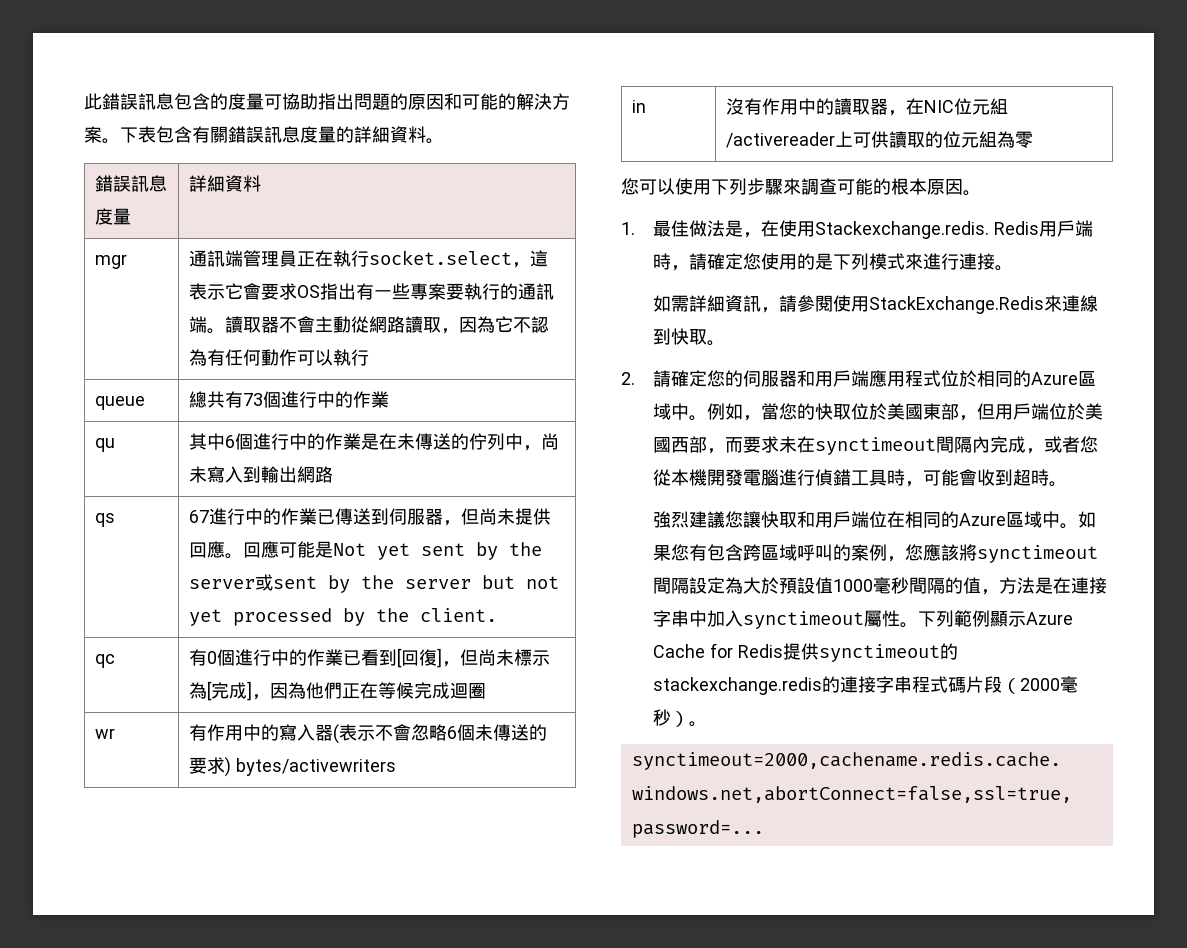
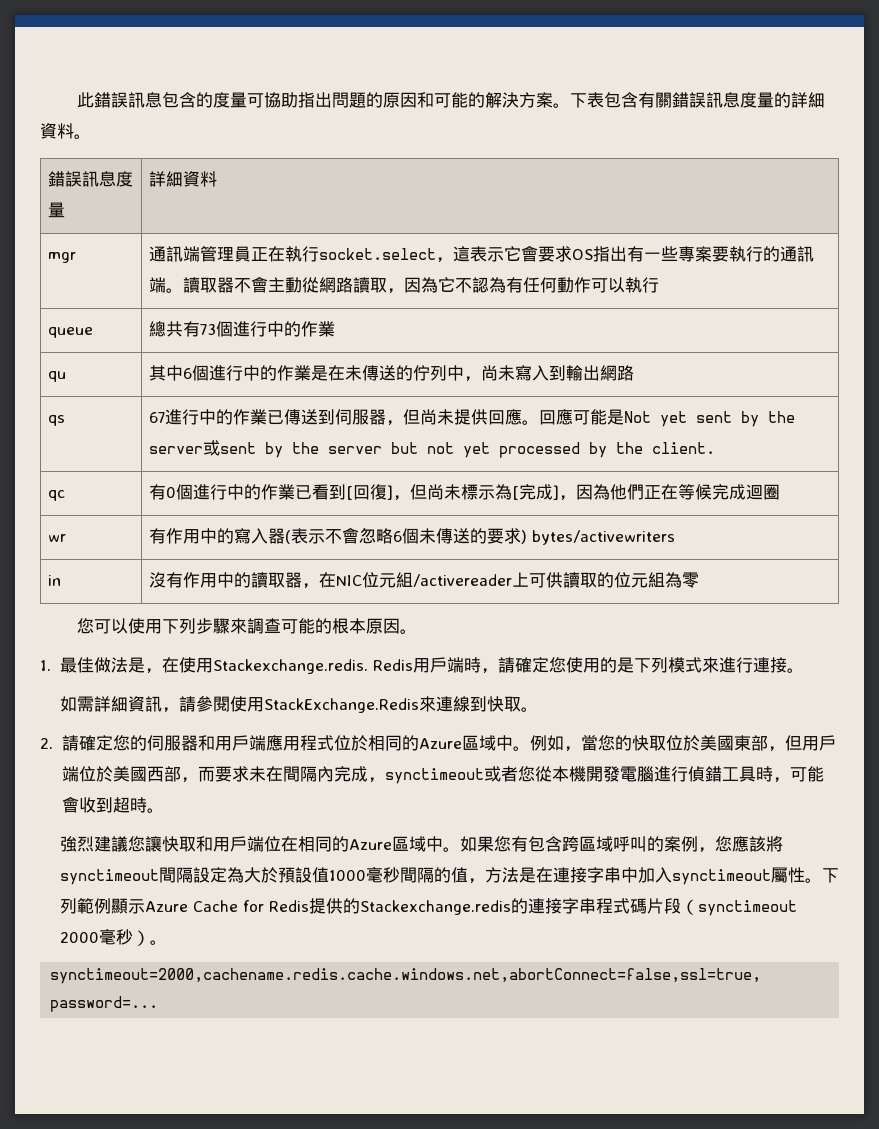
- 例如，當您的快取位於美國東部，但用戶端位於美國西部，而要求未在synctimeout間隔內完成，或者您從本機開發電腦進行偵錯工具時，可能會收到超時。
+ 例如，當您的快取位於美國東部，但用戶端位於美國西部，而要求未在間隔內完成，synctimeout或者您從本機開發電腦進行偵錯工具時，可能會收到超時。
- 下列範例顯示Azure Cache for Redis提供synctimeout的stackexchange.redis的連接字串程式碼片段（2000毫秒）。
+ 下列範例顯示Azure Cache for Redis提供的Stackexchange.redis的連接字串程式碼片段（synctimeout 2000毫秒）。

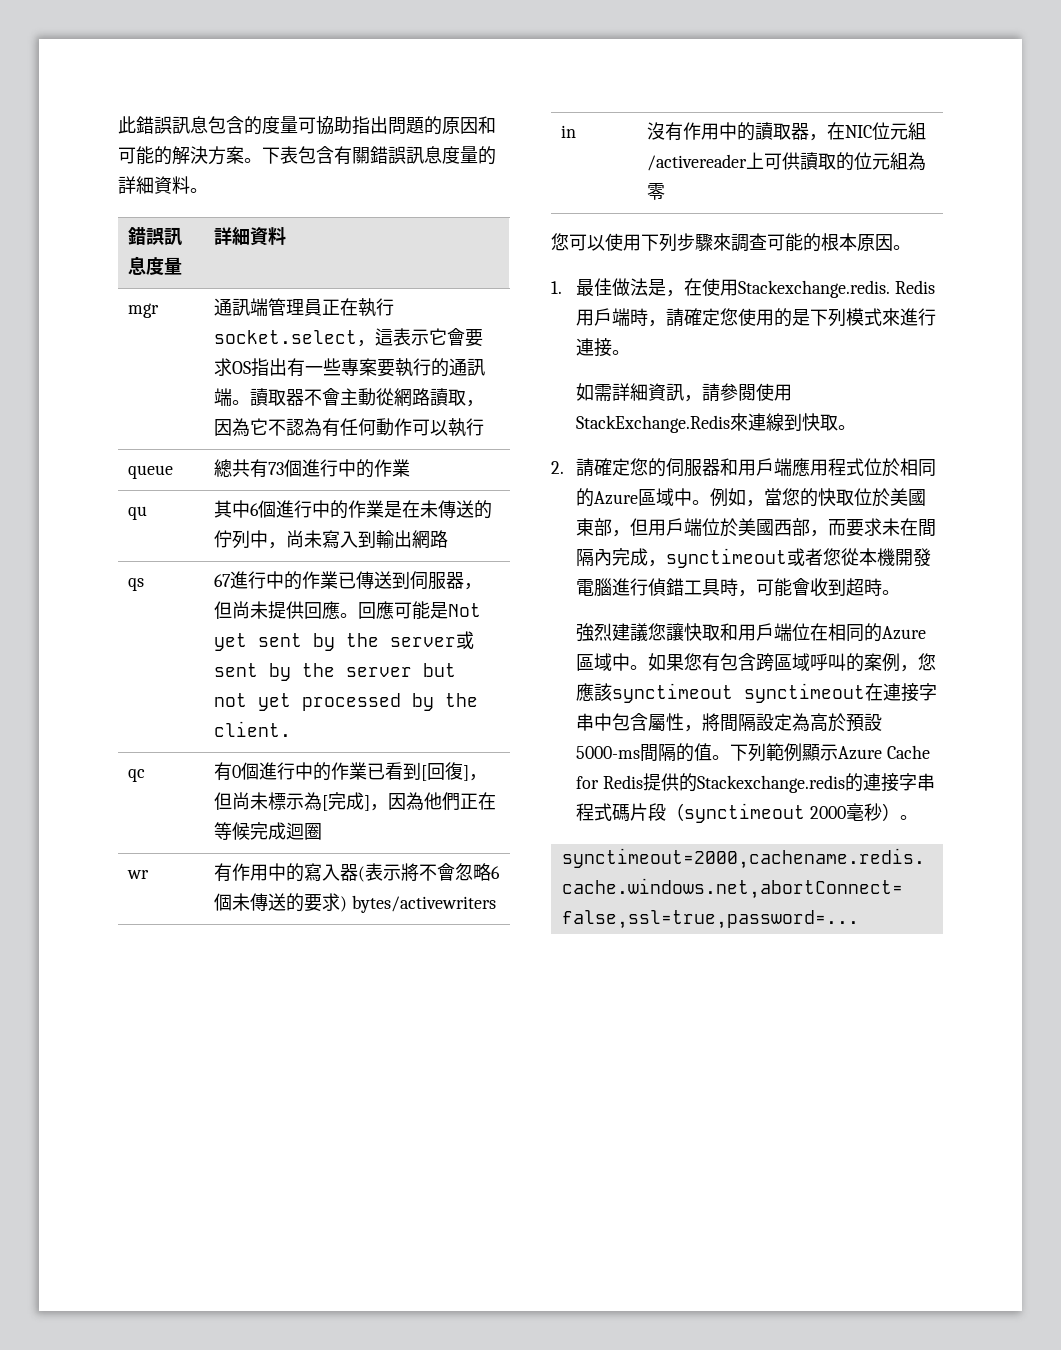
- wr | 有作用中的寫入器(表示不會忽略6個未傳送的要求) bytes/activewriters
+ wr | 有作用中的寫入器(表示將不會忽略6個未傳送的要求) bytes/activewriters
- 如果您有包含跨區域呼叫的案例，您應該將synctimeout間隔設定為大於預設值1000毫秒間隔的值，方法是在連接字串中加入synctimeout屬性。
+ 如果您有包含跨區域呼叫的案例，您應該synctimeout synctimeout在連接字串中包含屬性，將間隔設定為高於預設5000-ms間隔的值。

